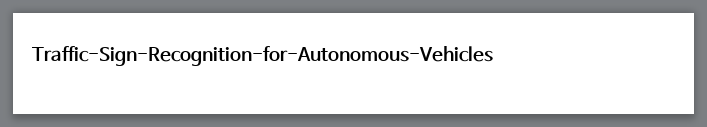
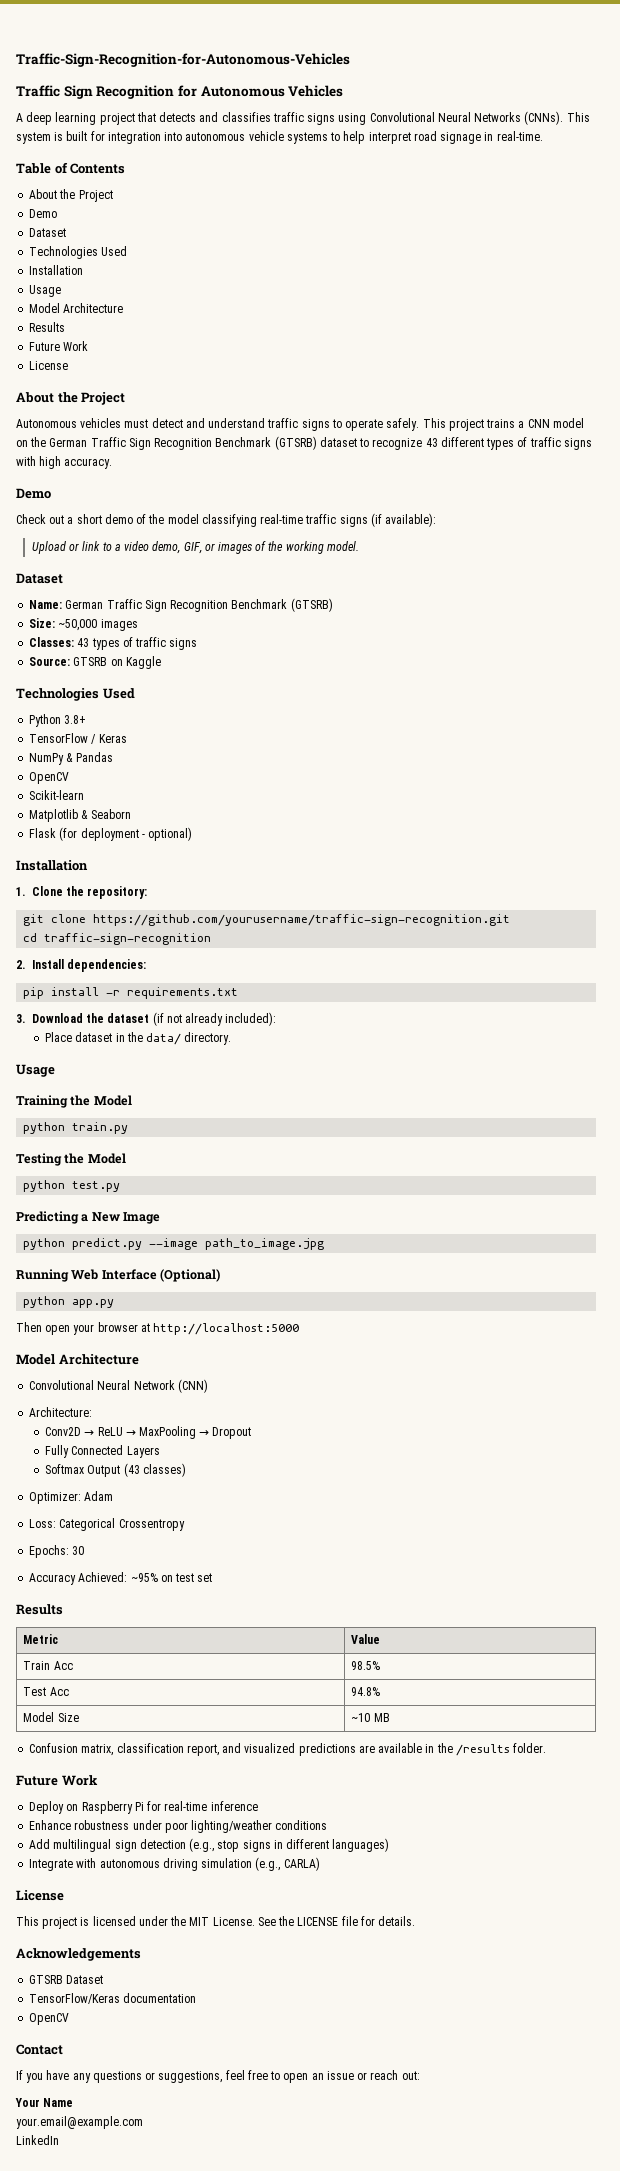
+ Traffic Sign Recognition for Autonomous Vehicles
+ A deep learning project that detects and classifies traffic signs using Convolutional Neural Networks (CNNs). This system is built for integration into autonomous vehicle systems to help interpret road signage in real-time.
+ Table of Contents
+ About the Project
+ Demo
+ Dataset
+ Technologies Used
+ Installation
+ Usage
+ Model Architecture
+ Results
+ Future Work
+ License
+ About the Project
+ Autonomous vehicles must detect and understand traffic signs to operate safely. This project trains a CNN model on the German Traffic Sign Recognition Benchmark (GTSRB) dataset to recognize 43 different types of traffic signs with high accuracy.
+ Demo
+ Check out a short demo of the model classifying real-time traffic signs (if available):
+ Upload or link to a video demo, GIF, or images of the working model.
+ Dataset
+ Name: German Traffic Sign Recognition Benchmark (GTSRB)
+ Size: ~50,000 images
+ Classes: 43 types of traffic signs
+ Source: GTSRB on Kaggle
+ Technologies Used
+ Python 3.8+
+ TensorFlow / Keras
+ NumPy & Pandas
+ OpenCV
+ Scikit-learn
+ Matplotlib & Seaborn
+ Flask (for deployment - optional)
+ Installation
+ 1. Clone the repository:
+ git clone https://github.com/yourusername/traffic-sign-recognition.git
+ cd traffic-sign-recognition
+ 2. Install dependencies:
+ pip install -r requirements.txt
+ 3. Download the dataset (if not already included):
+ Place dataset in the data/ directory.
+ Usage
+ Training the Model
+ python train.py
+ Testing the Model
+ python test.py
+ Predicting a New Image
+ python predict.py --image path_to_image.jpg
+ Running Web Interface (Optional)
+ python app.py
+ Then open your browser at http://localhost:5000
+ Model Architecture
+ Convolutional Neural Network (CNN)
+ Architecture:
+ Conv2D → ReLU → MaxPooling → Dropout
+ Fully Connected Layers
+ Softmax Output (43 classes)
+ Optimizer: Adam
+ Loss: Categorical Crossentropy
+ Epochs: 30
+ Accuracy Achieved: ~95% on test set
+ Results
+ Metric | Value
+ Train Acc | 98.5%
+ Test Acc | 94.8%
+ Model Size | ~10 MB
+ Confusion matrix, classification report, and visualized predictions are available in the /results folder.
+ Future Work
+ Deploy on Raspberry Pi for real-time inference
+ Enhance robustness under poor lighting/weather conditions
+ Add multilingual sign detection (e.g., stop signs in different languages)
+ Integrate with autonomous driving simulation (e.g., CARLA)
+ License
+ This project is licensed under the MIT License. See the LICENSE file for details.
+ Acknowledgements
+ GTSRB Dataset
+ TensorFlow/Keras documentation
+ OpenCV
+ Contact
+ If you have any questions or suggestions, feel free to open an issue or reach out:
+ Your Name
+ your.email@example.com
+ LinkedIn

